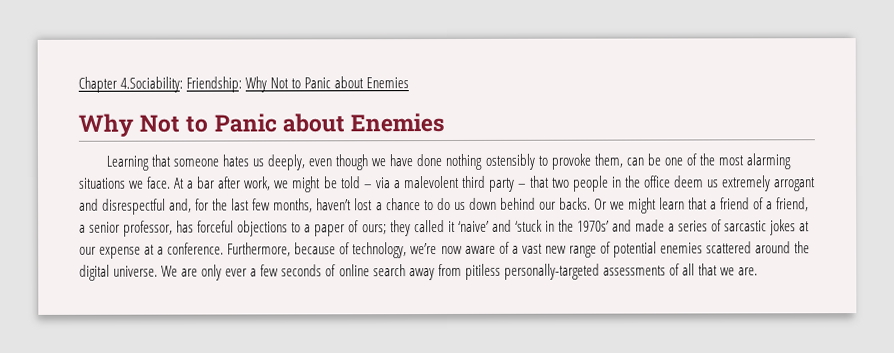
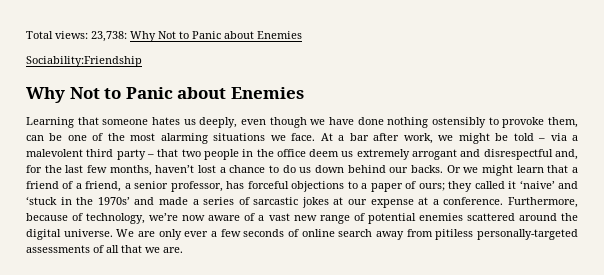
- Chapter 4.Sociability: Friendship: Why Not to Panic about Enemies
+ Total views: 23,738: Why Not to Panic about Enemies
+ Sociability:Friendship

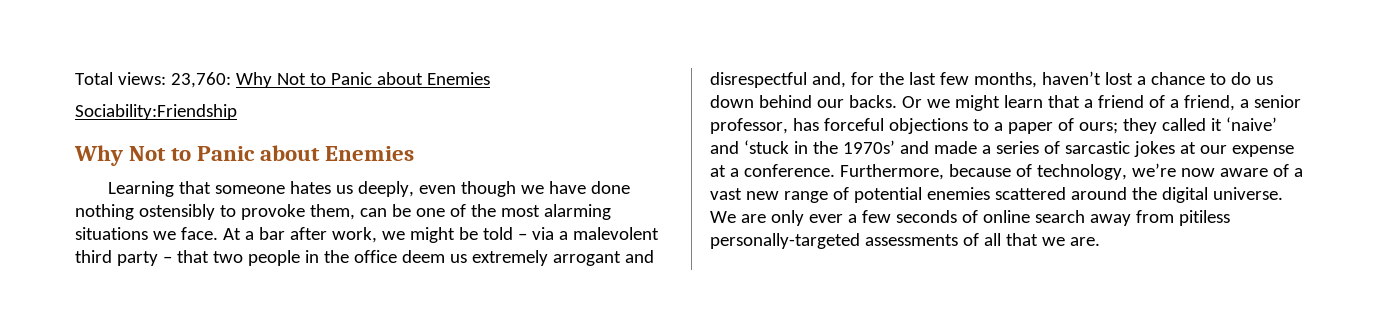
- Total views: 23,738: Why Not to Panic about Enemies
+ Total views: 23,760: Why Not to Panic about Enemies

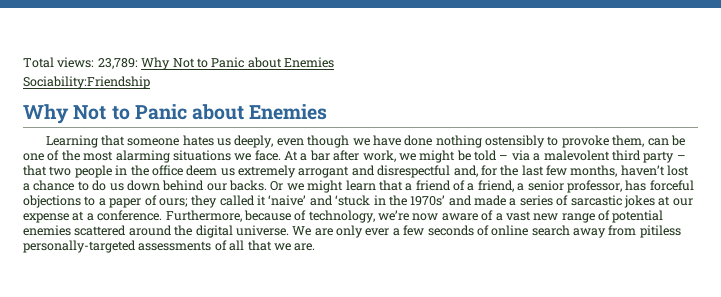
- Total views: 23,760: Why Not to Panic about Enemies
+ Total views: 23,789: Why Not to Panic about Enemies

